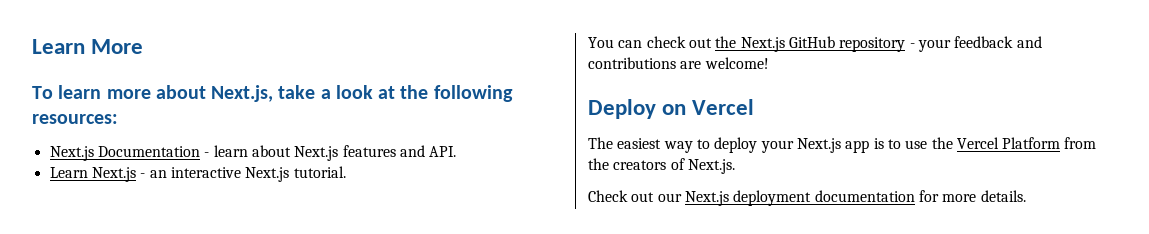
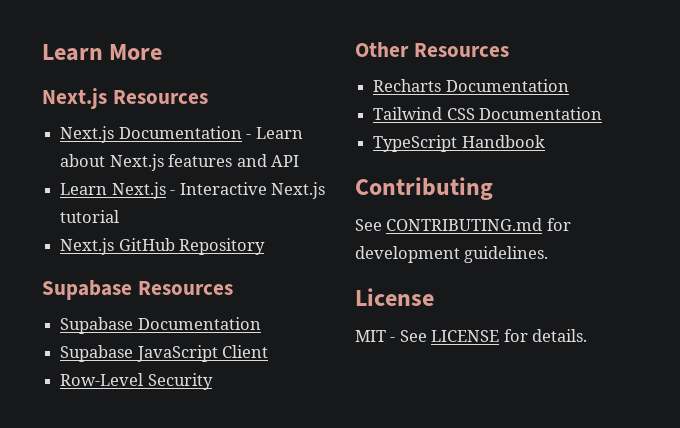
- To learn more about Next.js, take a look at the following resources:
+ Next.js Resources
- Next.js Documentation - learn about Next.js features and API.
+ Next.js Documentation - Learn about Next.js features and API
- Learn Next.js - an interactive Next.js tutorial.
- You can check out the Next.js GitHub repository - your feedback and contributions are welcome!
- Deploy on Vercel
- The easiest way to deploy your Next.js app is to use the Vercel Platform from the creators of Next.js.
- Check out our Next.js deployment documentation for more details.
+ Learn Next.js - Interactive Next.js tutorial
+ Next.js GitHub Repository
+ Supabase Resources
+ Supabase Documentation
+ Supabase JavaScript Client
+ Row-Level Security
+ Other Resources
+ Recharts Documentation
+ Tailwind CSS Documentation
+ TypeScript Handbook
+ Contributing
+ See CONTRIBUTING.md for development guidelines.
+ License
+ MIT - See LICENSE for details.

